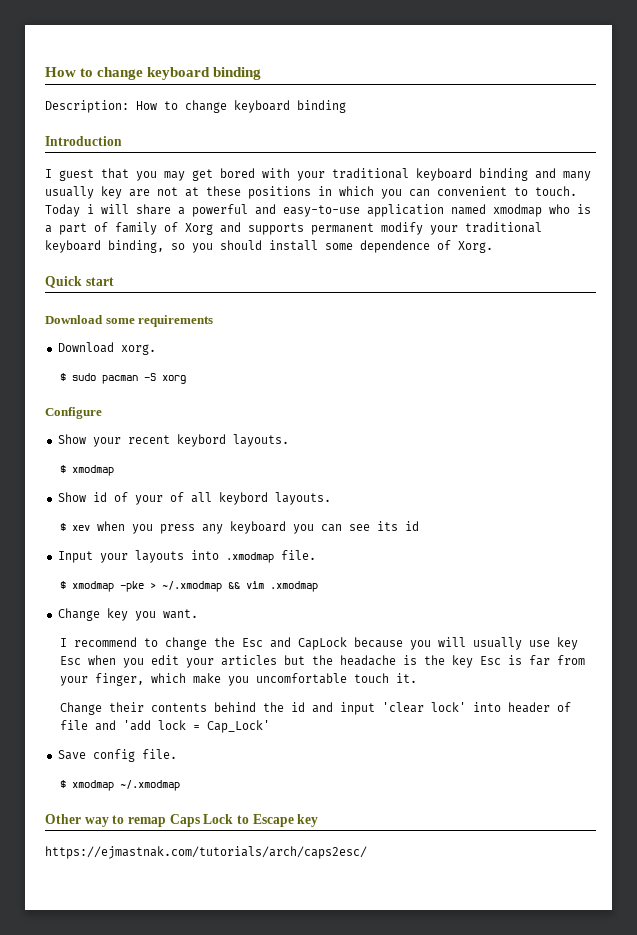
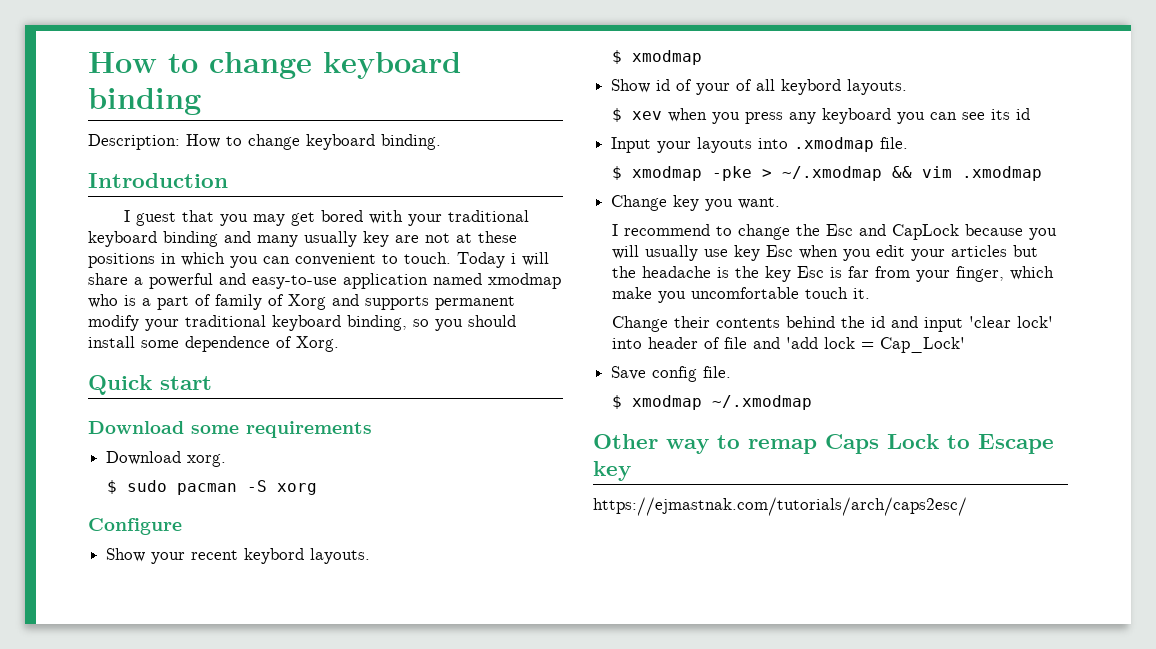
- Description: How to change keyboard binding
+ Description: How to change keyboard binding.

